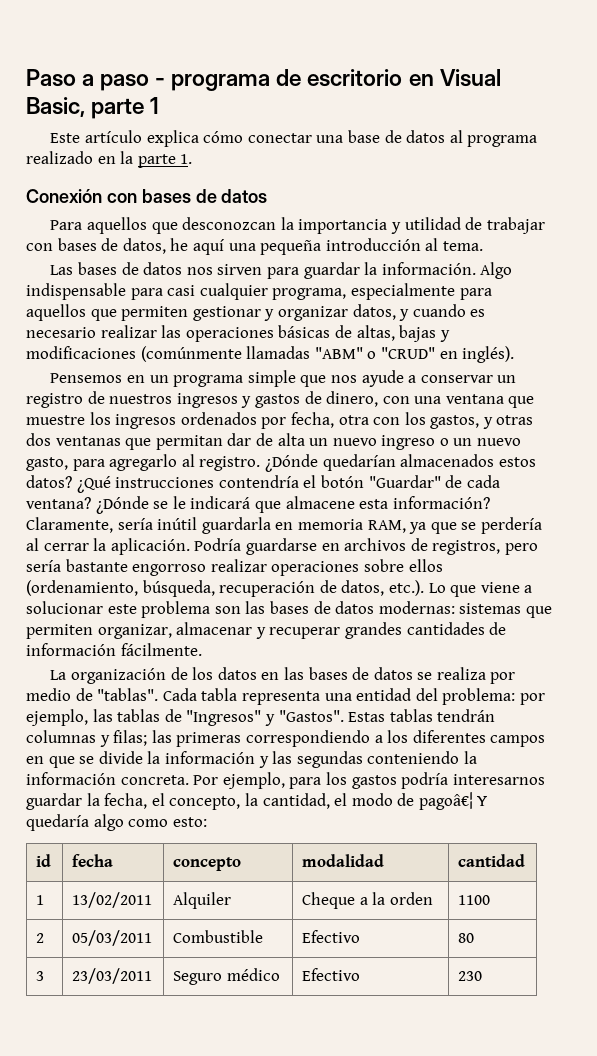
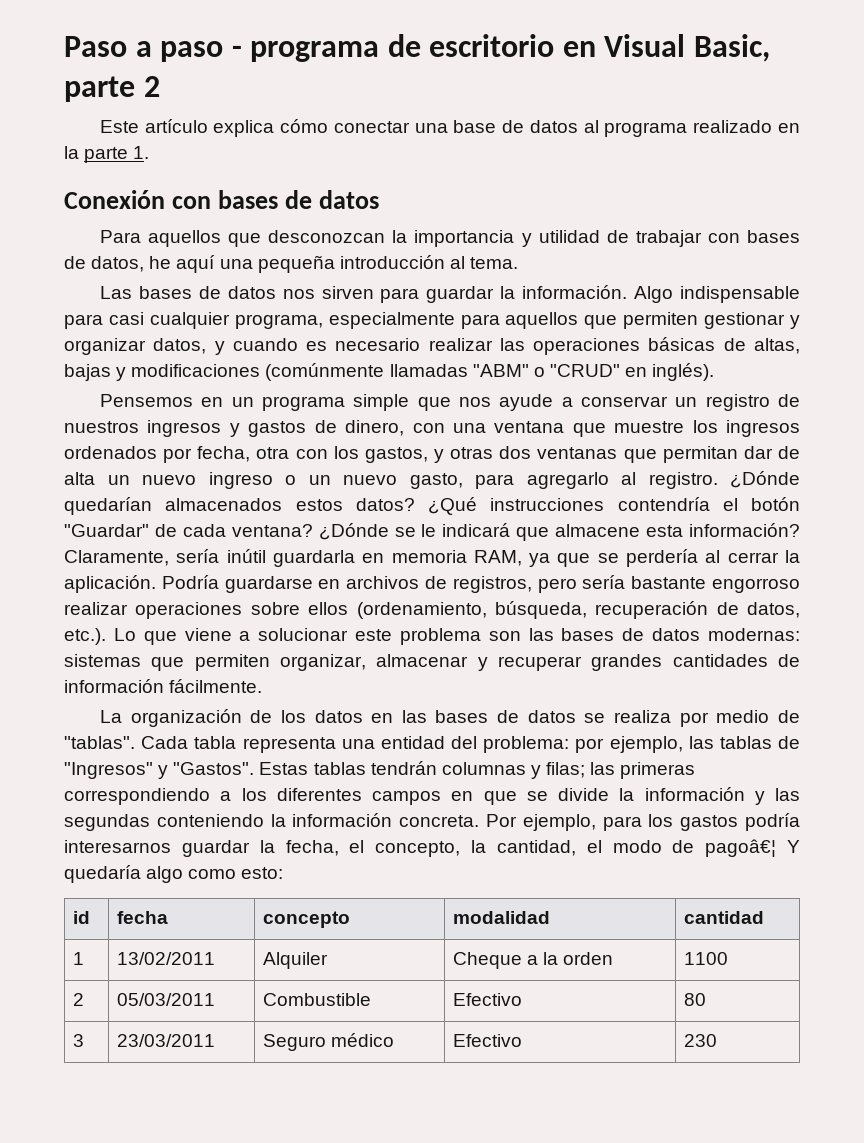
- Paso a paso - programa de escritorio en Visual Basic, parte 1
+ Paso a paso - programa de escritorio en Visual Basic, parte 2

